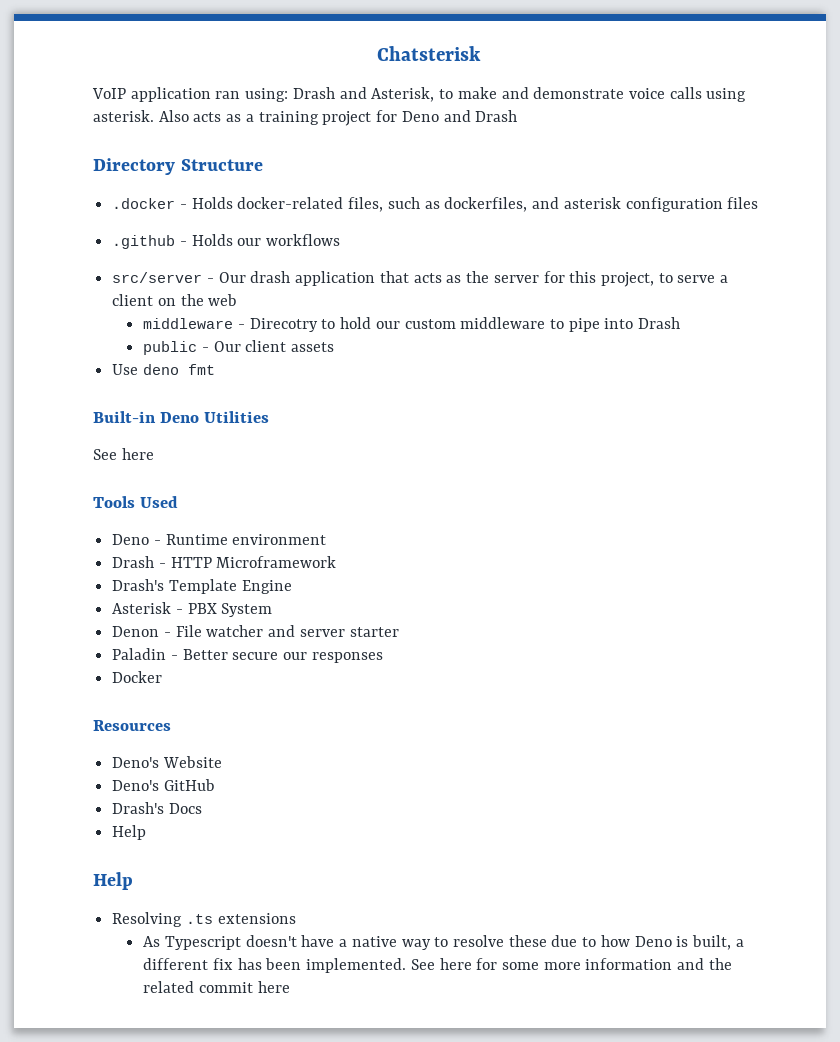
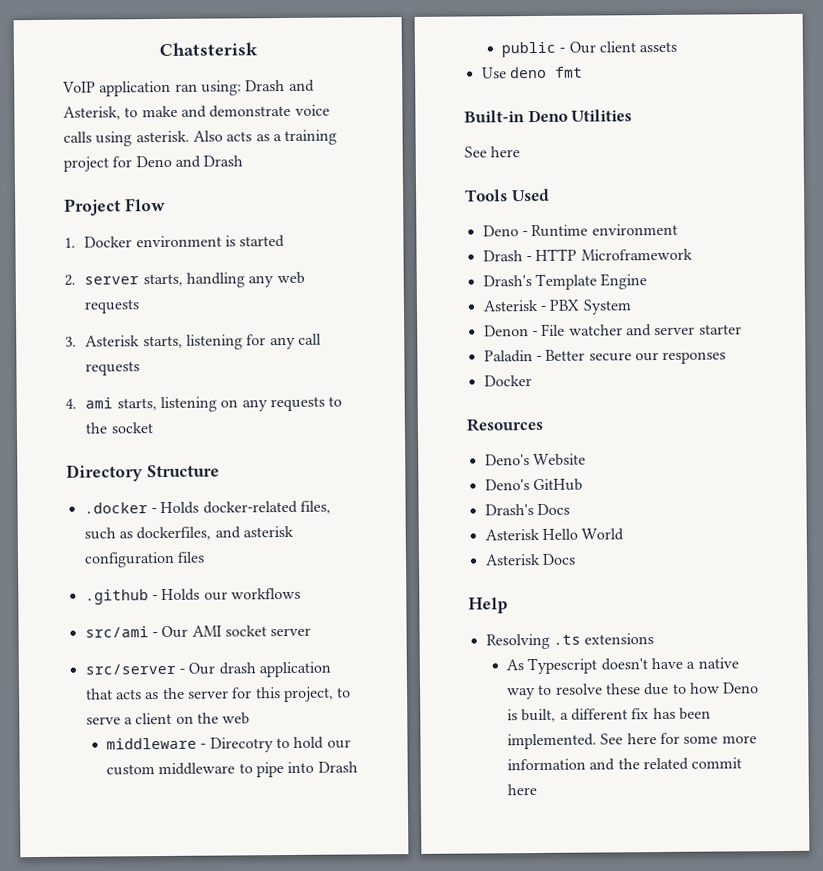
+ Project Flow
+ 1. Docker environment is started
+ 2. server starts, handling any web requests
+ 3. Asterisk starts, listening for any call requests
+ 4. ami starts, listening on any requests to the socket
+ src/ami - Our AMI socket server
  Drash's Docs
- Help
+ Asterisk Hello World
+ Asterisk Docs

